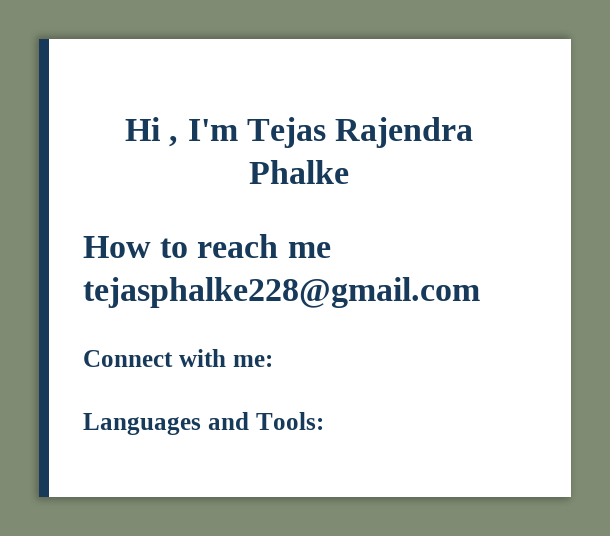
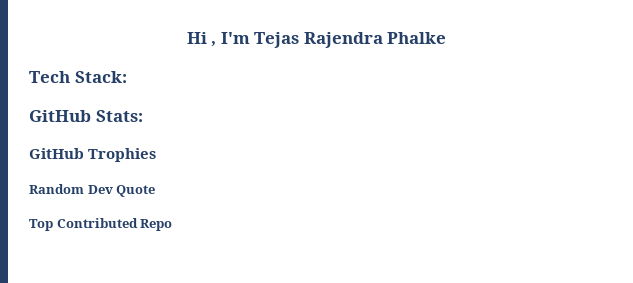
- How to reach me tejasphalke228@gmail.com
- Connect with me:
- Languages and Tools:
+ Tech Stack:
+ GitHub Stats:
+ GitHub Trophies
+ Random Dev Quote
+ Top Contributed Repo

